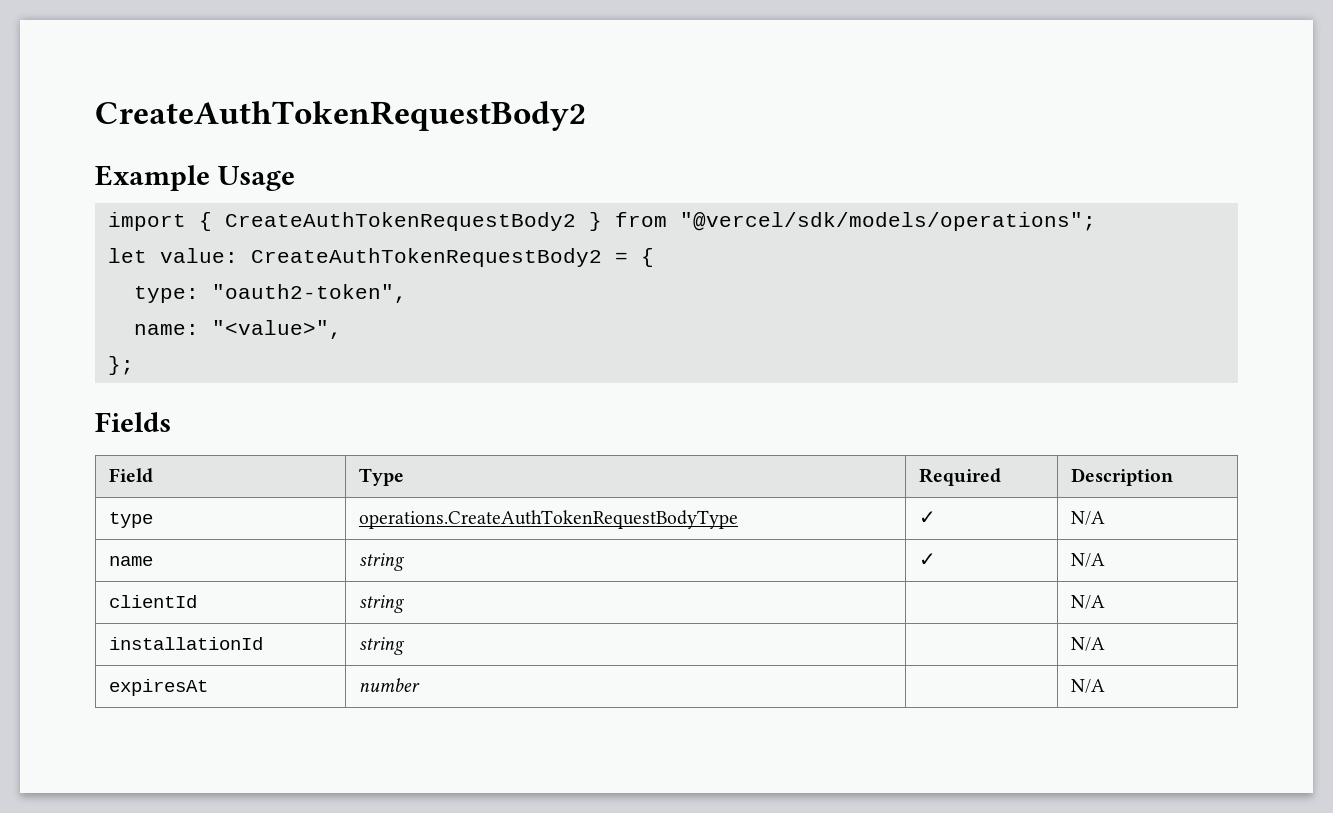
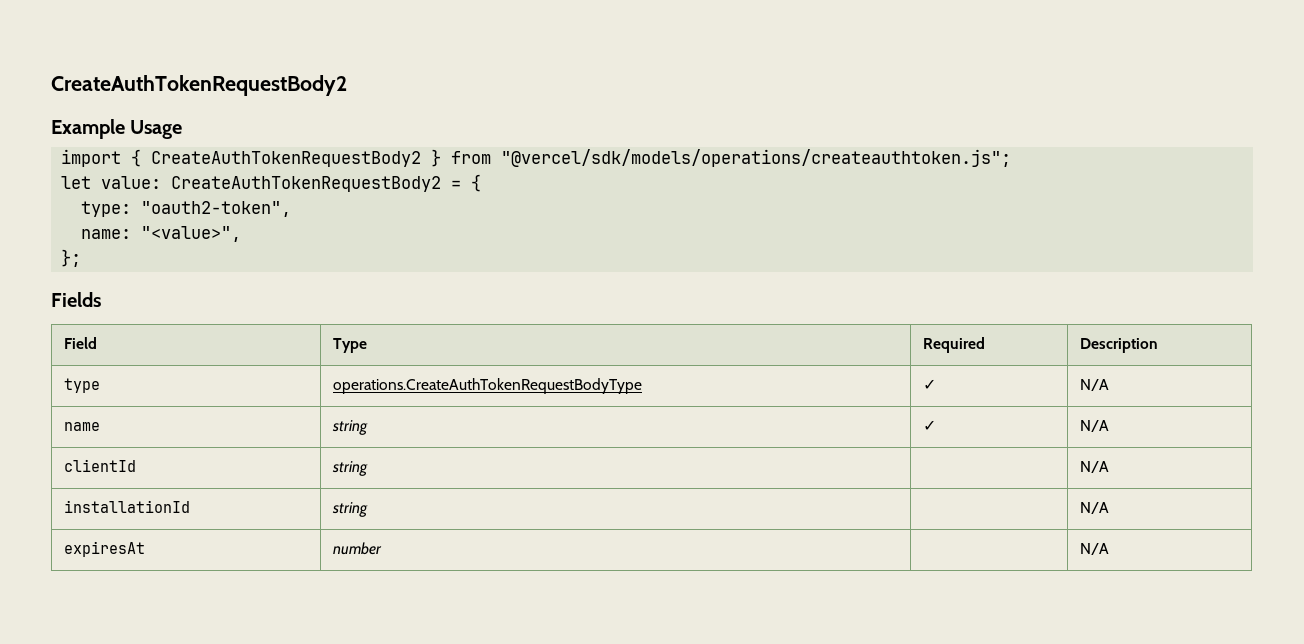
- import { CreateAuthTokenRequestBody2 } from "@vercel/sdk/models/operations";
+ import { CreateAuthTokenRequestBody2 } from "@vercel/sdk/models/operations/createauthtoken.js";

